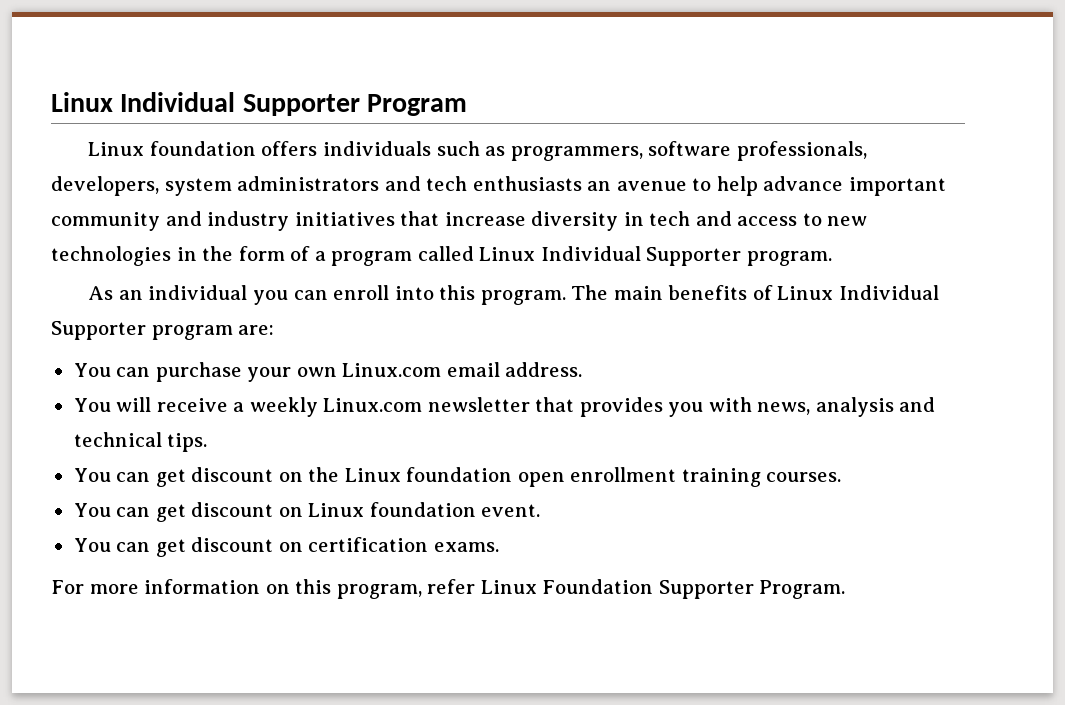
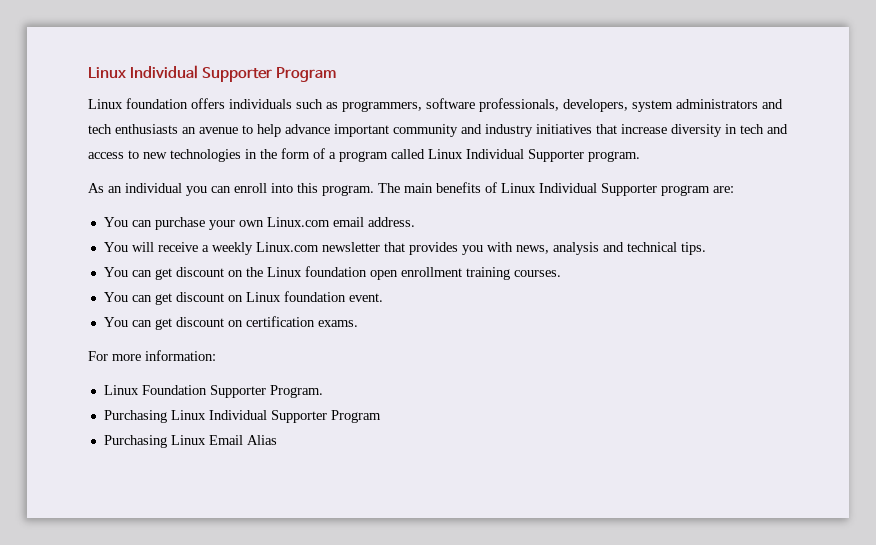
- For more information on this program, refer Linux Foundation Supporter Program.
+ For more information:
+ Linux Foundation Supporter Program.
+ Purchasing Linux Individual Supporter Program
+ Purchasing Linux Email Alias

